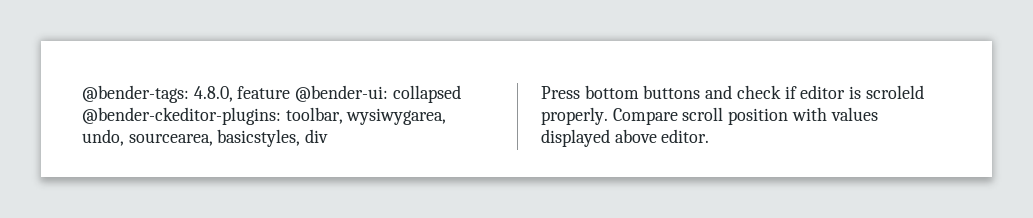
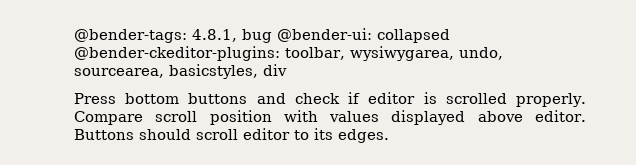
- @bender-tags: 4.8.0, feature @bender-ui: collapsed @bender-ckeditor-plugins: toolbar, wysiwygarea, undo, sourcearea, basicstyles, div
+ @bender-tags: 4.8.1, bug @bender-ui: collapsed @bender-ckeditor-plugins: toolbar, wysiwygarea, undo, sourcearea, basicstyles, div
- Press bottom buttons and check if editor is scroleld properly.
+ Press bottom buttons and check if editor is scrolled properly.
+ Buttons should scroll editor to its edges.

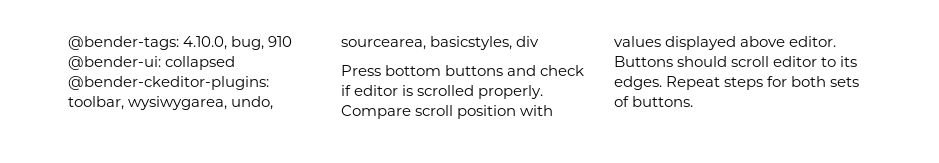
- @bender-tags: 4.8.1, bug @bender-ui: collapsed @bender-ckeditor-plugins: toolbar, wysiwygarea, undo, sourcearea, basicstyles, div
+ @bender-tags: 4.10.0, bug, 910 @bender-ui: collapsed @bender-ckeditor-plugins: toolbar, wysiwygarea, undo, sourcearea, basicstyles, div
+ Repeat steps for both sets of buttons.

